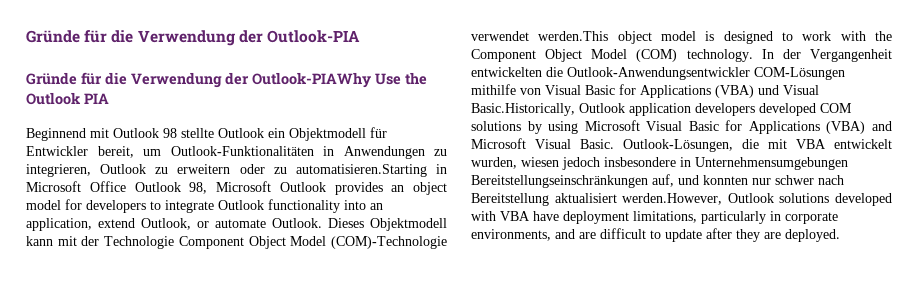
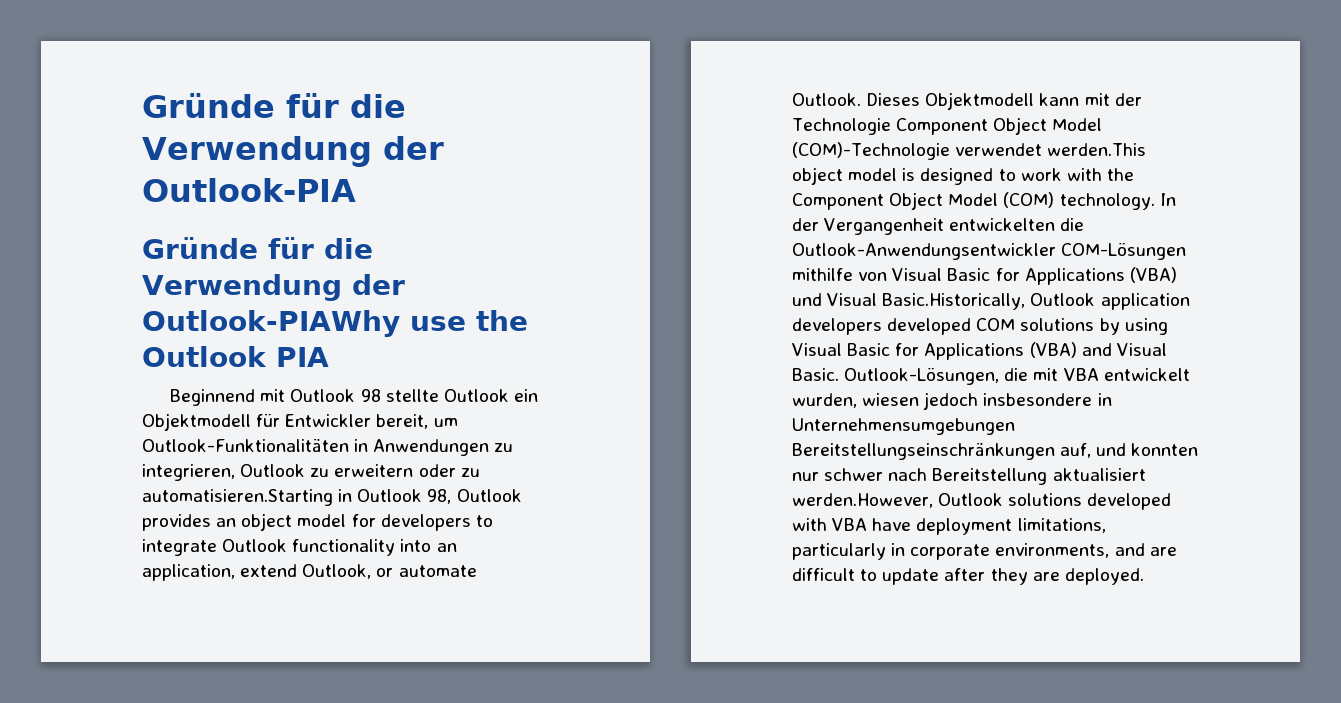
- Gründe für die Verwendung der Outlook-PIAWhy Use the Outlook PIA
+ Gründe für die Verwendung der Outlook-PIAWhy use the Outlook PIA
- Beginnend mit Outlook 98 stellte Outlook ein Objektmodell für Entwickler bereit, um Outlook-Funktionalitäten in Anwendungen zu integrieren, Outlook zu erweitern oder zu automatisieren.Starting in Microsoft Office Outlook 98, Microsoft Outlook provides an object model for developers to integrate Outlook functionality into an application, extend Outlook, or automate Outlook.
+ Beginnend mit Outlook 98 stellte Outlook ein Objektmodell für Entwickler bereit, um Outlook-Funktionalitäten in Anwendungen zu integrieren, Outlook zu erweitern oder zu automatisieren.Starting in Outlook 98, Outlook provides an object model for developers to integrate Outlook functionality into an application, extend Outlook, or automate Outlook.
- In der Vergangenheit entwickelten die Outlook-Anwendungsentwickler COM-Lösungen mithilfe von Visual Basic for Applications (VBA) und Visual Basic.Historically, Outlook application developers developed COM solutions by using Microsoft Visual Basic for Applications (VBA) and Microsoft Visual Basic.
+ In der Vergangenheit entwickelten die Outlook-Anwendungsentwickler COM-Lösungen mithilfe von Visual Basic for Applications (VBA) und Visual Basic.Historically, Outlook application developers developed COM solutions by using Visual Basic for Applications (VBA) and Visual Basic.

